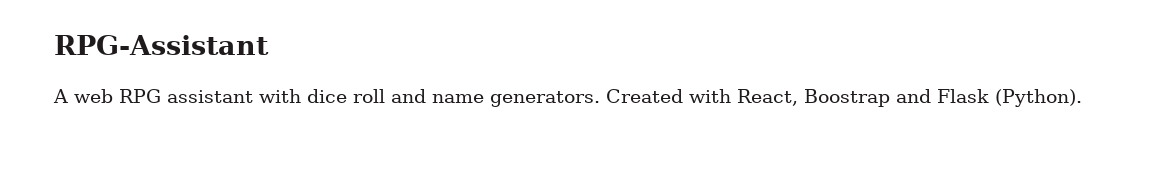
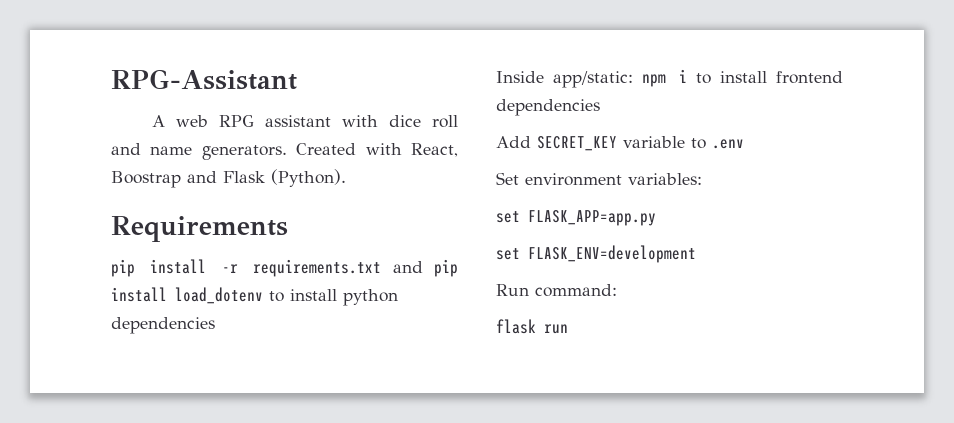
+ Requirements
+ pip install -r requirements.txt and pip install load_dotenv to install python dependencies
+ Inside app/static: npm i to install frontend dependencies
+ Add SECRET_KEY variable to .env
+ Set environment variables:
+ set FLASK_APP=app.py
+ set FLASK_ENV=development
+ Run command:
+ flask run

